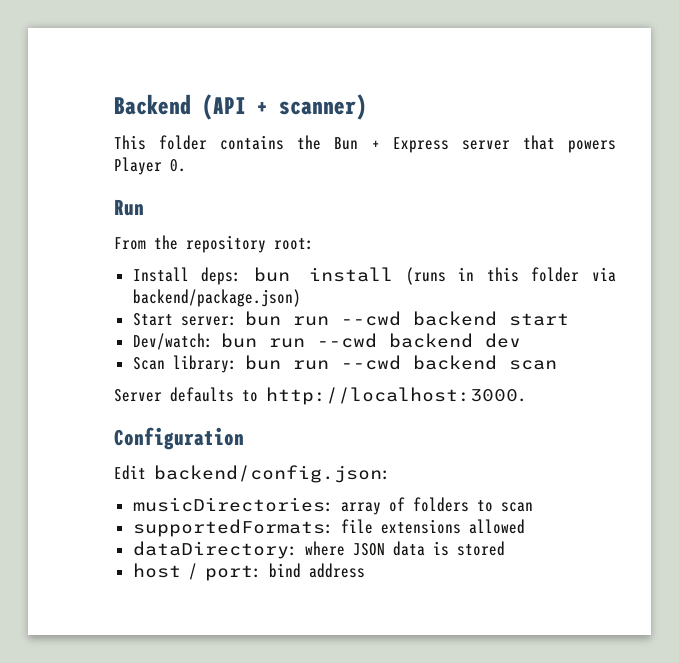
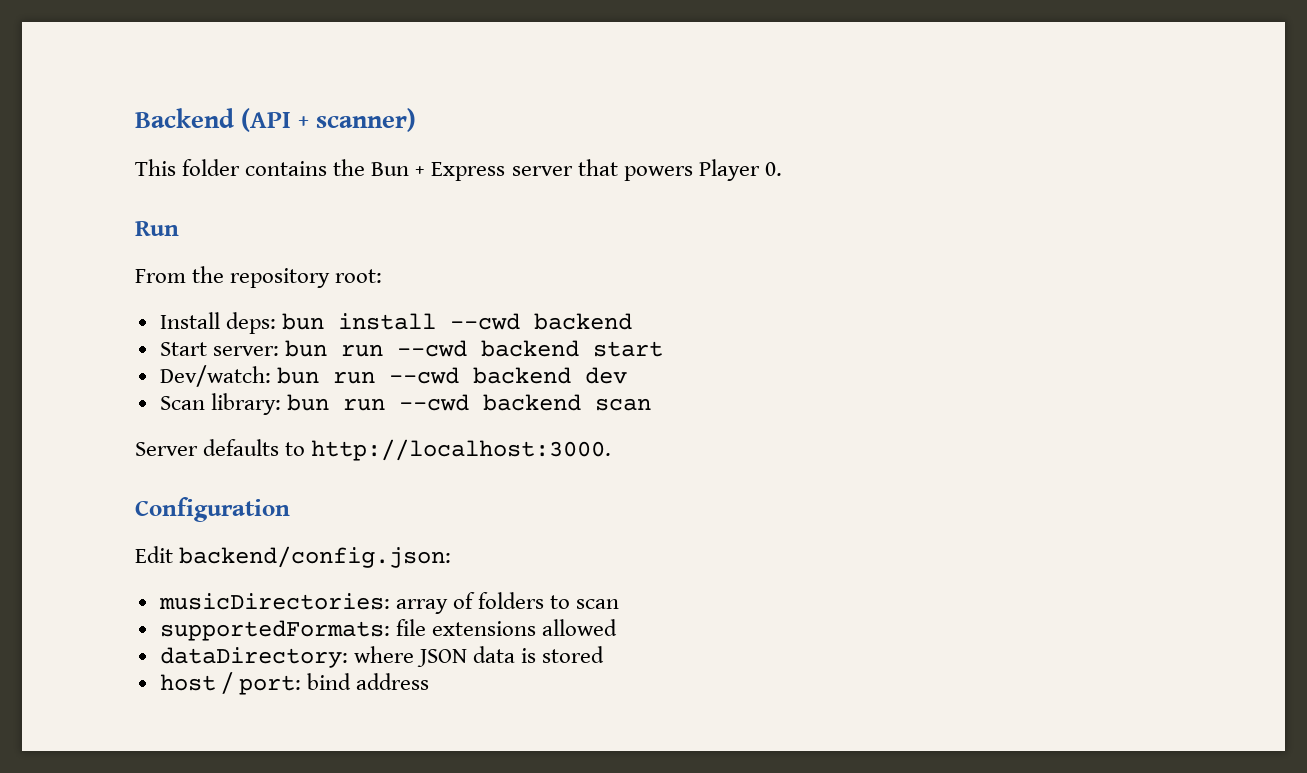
- Install deps: bun install (runs in this folder via backend/package.json)
+ Install deps: bun install --cwd backend

